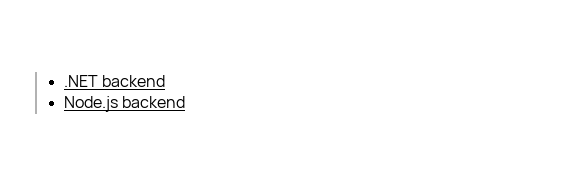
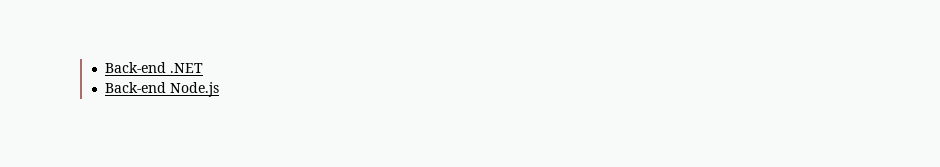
- .NET backend
- Node.js backend
+ Back-end .NET
+ Back-end Node.js

